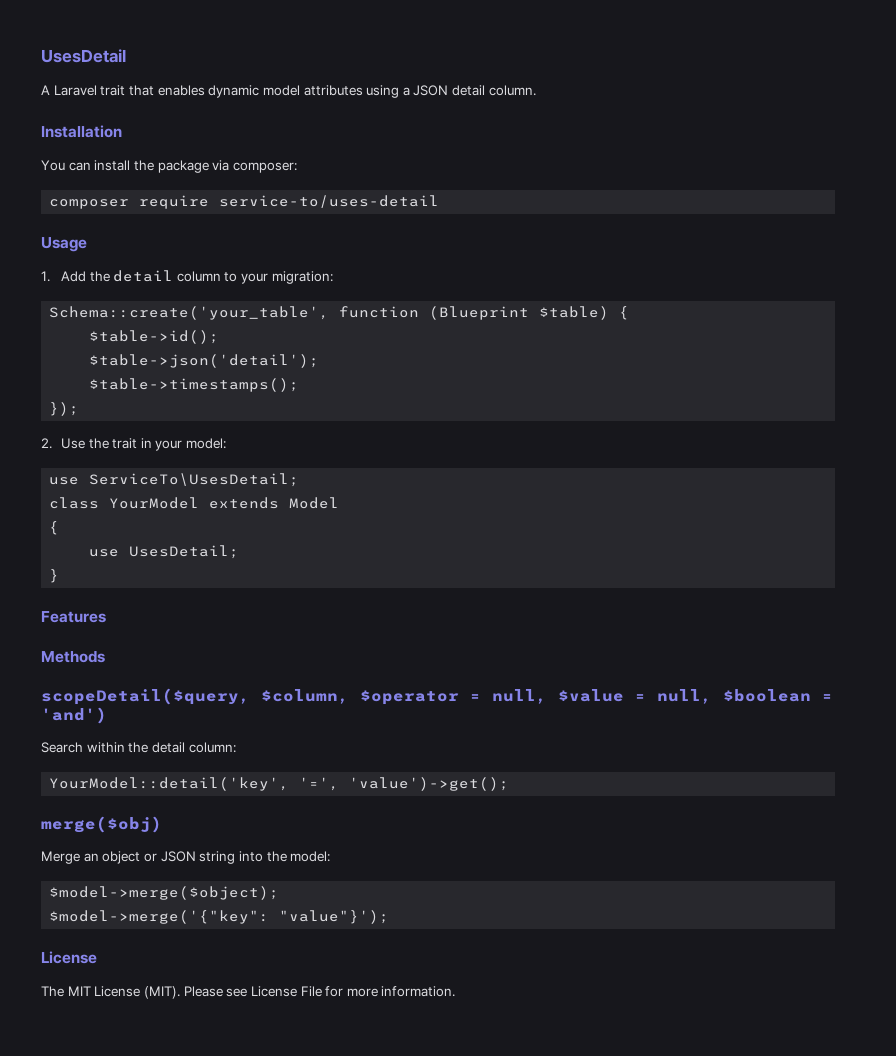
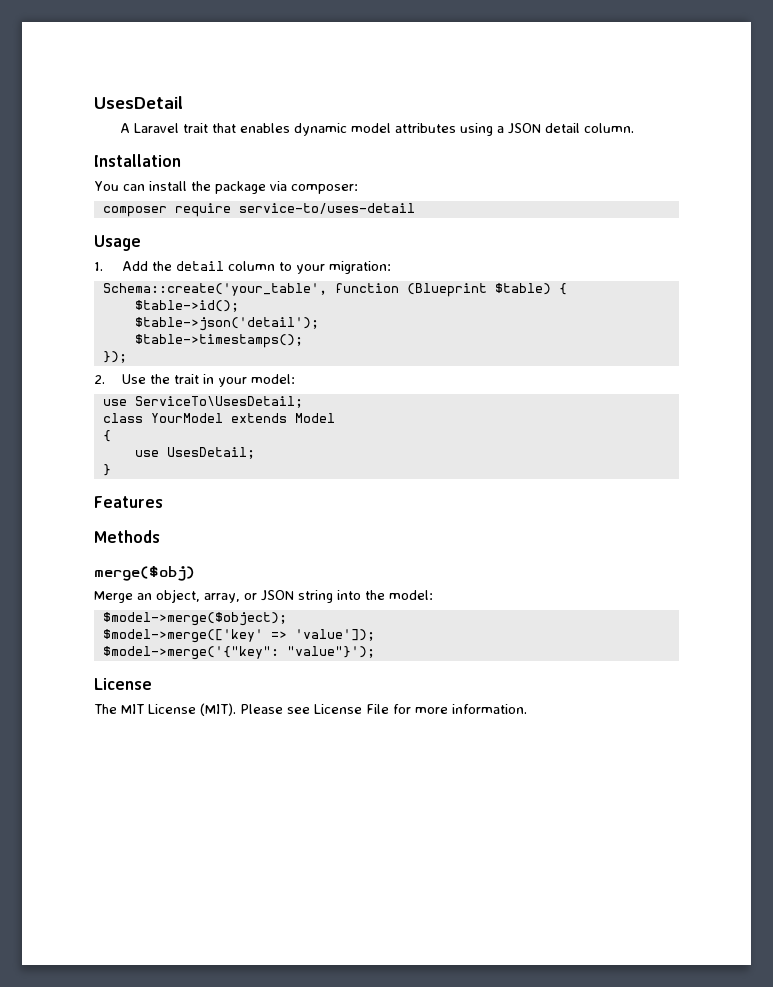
- scopeDetail($query, $column, $operator = null, $value = null, $boolean = 'and')
- Search within the detail column:
- YourModel::detail('key', '=', 'value')->get();
- Merge an object or JSON string into the model:
+ Merge an object, array, or JSON string into the model:
+ $model->merge(['key' => 'value']);

